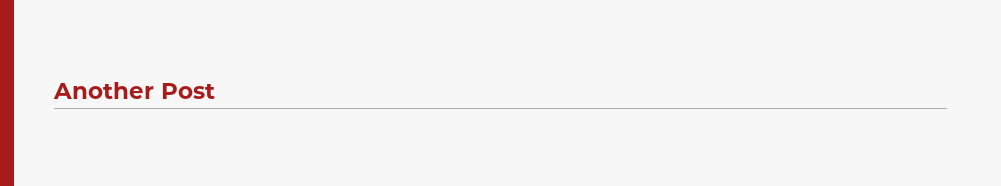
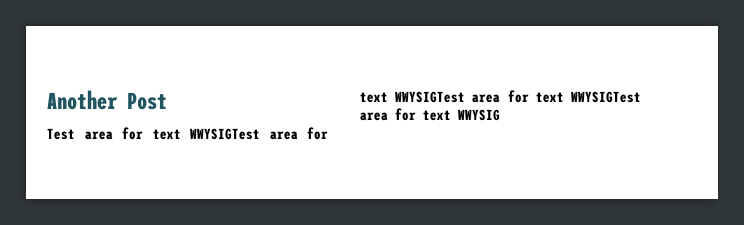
+ Test area for text WWYSIGTest area for text WWYSIGTest area for text WWYSIGTest area for text WWYSIG

